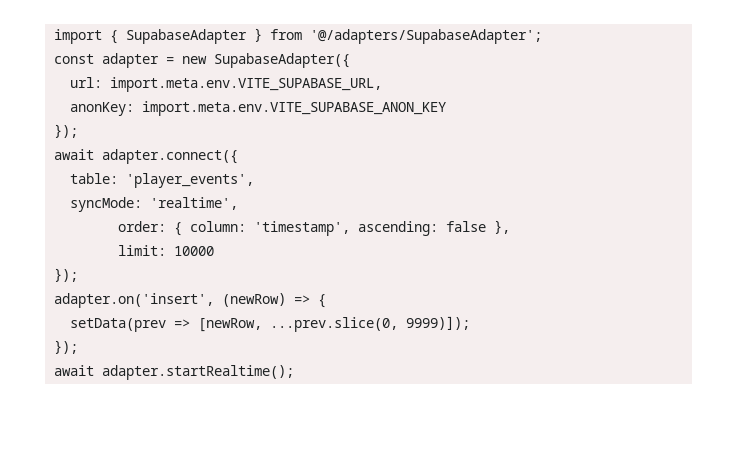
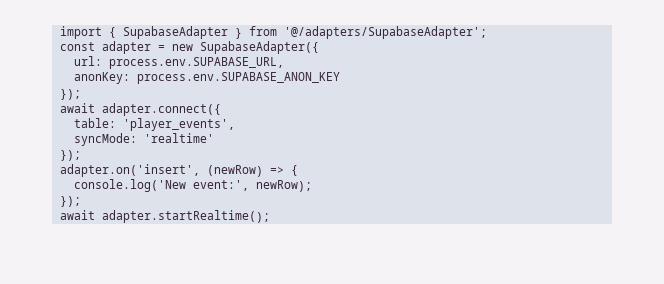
- url: import.meta.env.VITE_SUPABASE_URL,
+ url: process.env.SUPABASE_URL,
- anonKey: import.meta.env.VITE_SUPABASE_ANON_KEY
+ anonKey: process.env.SUPABASE_ANON_KEY
- syncMode: 'realtime',
- order: { column: 'timestamp', ascending: false },
- limit: 10000
+ syncMode: 'realtime'
- setData(prev => [newRow, ...prev.slice(0, 9999)]);
+ console.log('New event:', newRow);

